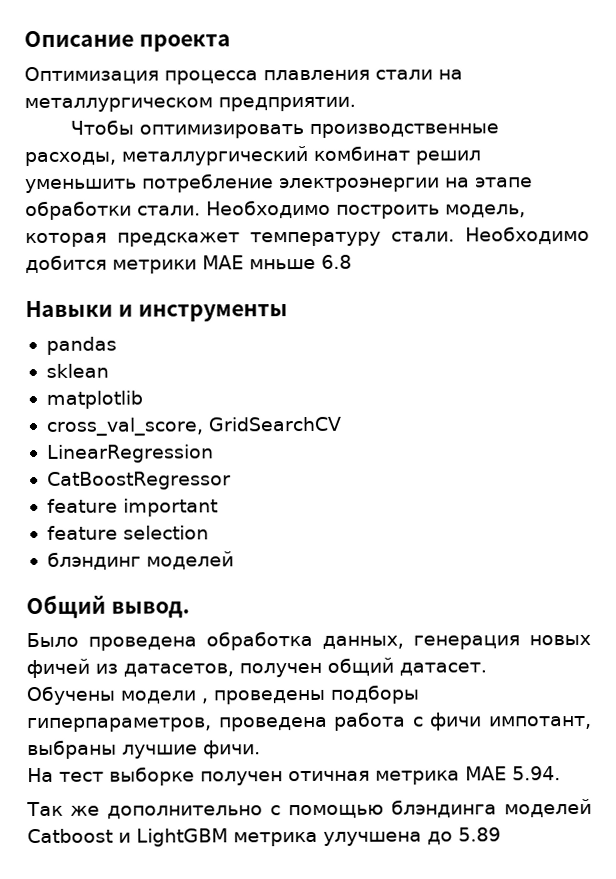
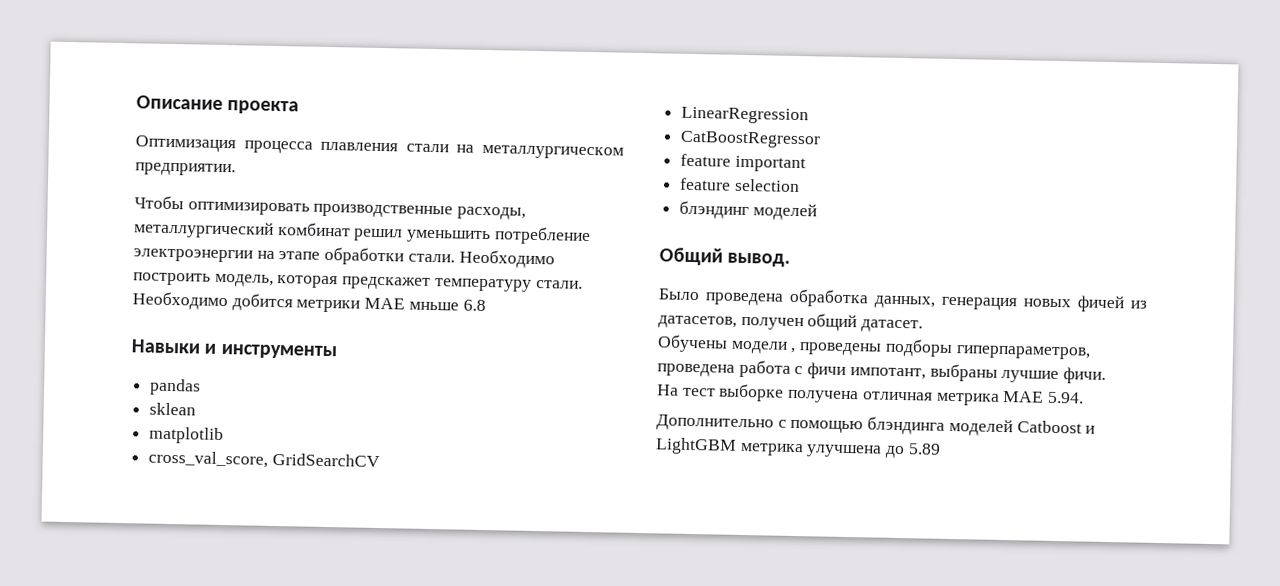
- На тест выборке получен отичная метрика MAE 5.94.
+ На тест выборке получена отличная метрика MAE 5.94.
- Так же дополнительно с помощью блэндинга моделей Catboost и LightGBM метрика улучшена до 5.89
+ Дополнительно с помощью блэндинга моделей Catboost и LightGBM метрика улучшена до 5.89

